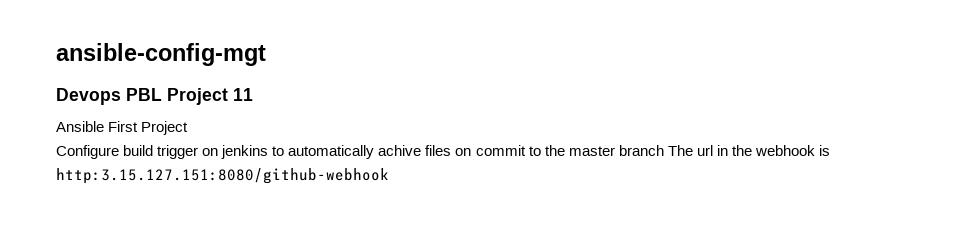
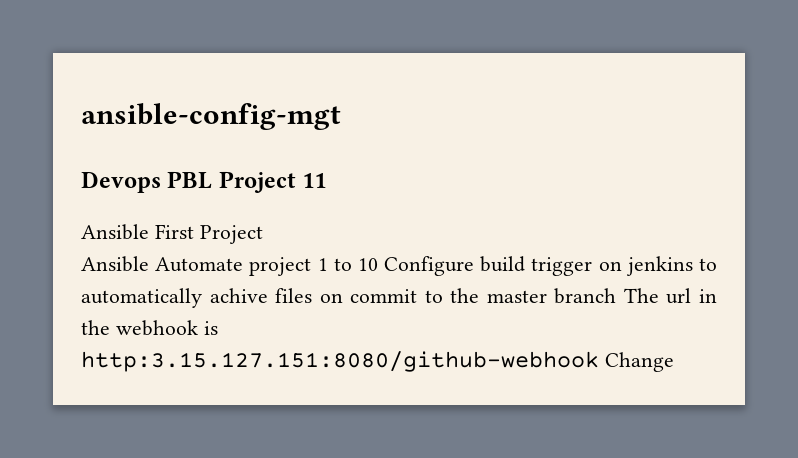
- Configure build trigger on jenkins to automatically achive files on commit to the master branch The url in the webhook is http:3.15.127.151:8080/github-webhook
+ Ansible Automate project 1 to 10 Configure build trigger on jenkins to automatically achive files on commit to the master branch The url in the webhook is http:3.15.127.151:8080/github-webhook Change

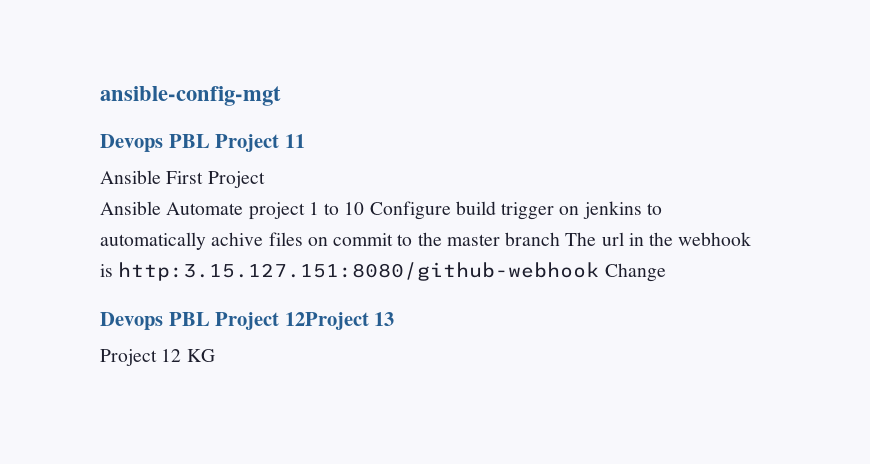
+ Devops PBL Project 12Project 13
+ Project 12 KG

